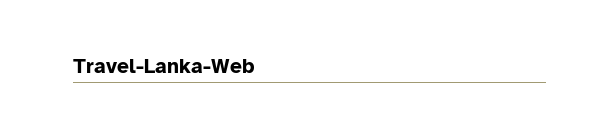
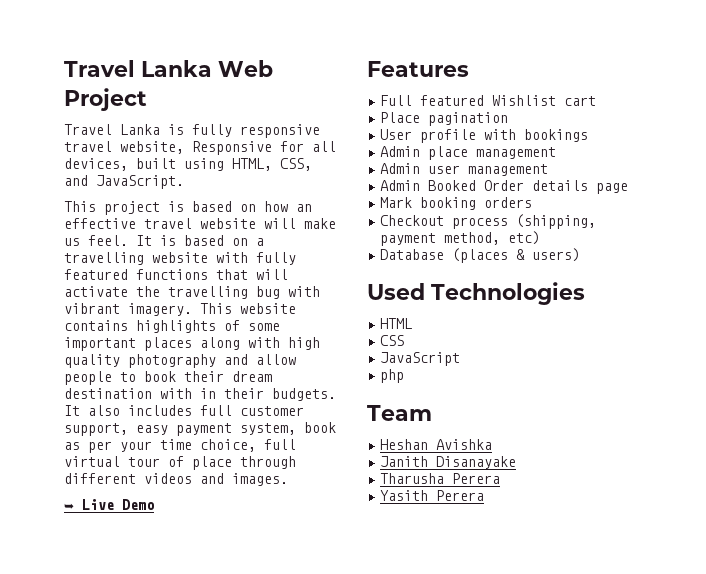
- Travel-Lanka-Web
+ Travel Lanka Web Project
+ Travel Lanka is fully responsive travel website, Responsive for all devices, built using HTML, CSS, and JavaScript.
+ This project is based on how an effective travel website will make us feel. It is based on a travelling website with fully featured functions that will activate the travelling bug with vibrant imagery. This website contains highlights of some important places along with high quality photography and allow people to book their dream destination with in their budgets. It also includes full customer support, easy payment system, book as per your time choice, full virtual tour of place through different videos and images.
+ ➥ Live Demo
+ Features
+ Full featured Wishlist cart
+ Place pagination
+ User profile with bookings
+ Admin place management
+ Admin user management
+ Admin Booked Order details page
+ Mark booking orders
+ Checkout process (shipping, payment method, etc)
+ Database (places & users)
+ Used Technologies
+ HTML
+ CSS
+ JavaScript
+ php
+ Team
+ Heshan Avishka
+ Janith Disanayake
+ Tharusha Perera
+ Yasith Perera

